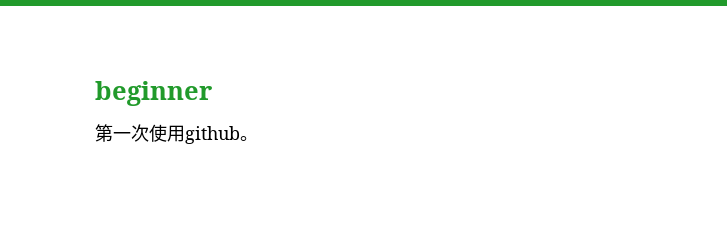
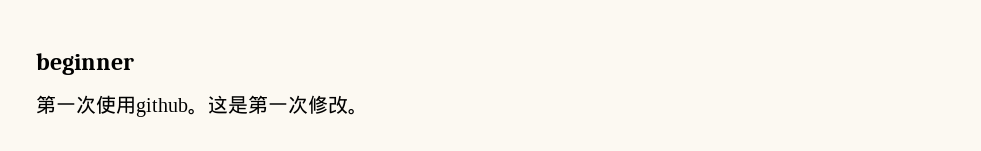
+ 这是第一次修改。

